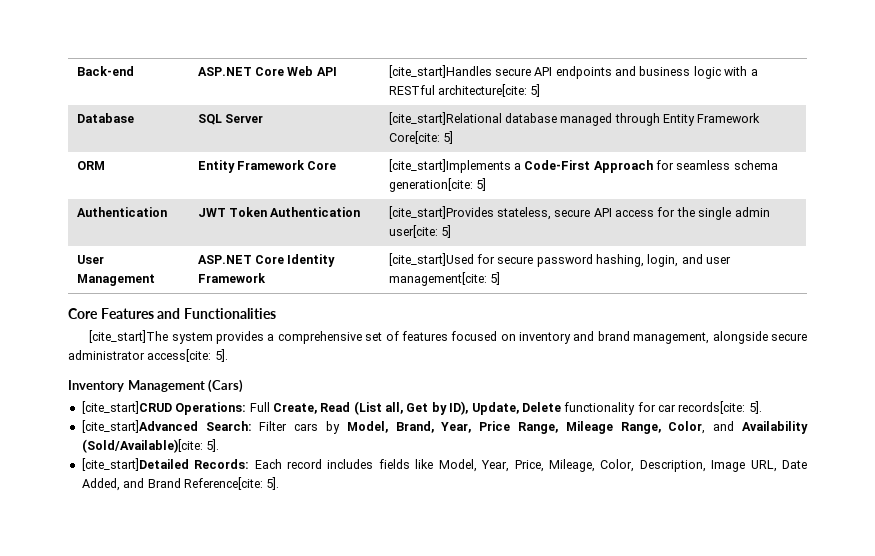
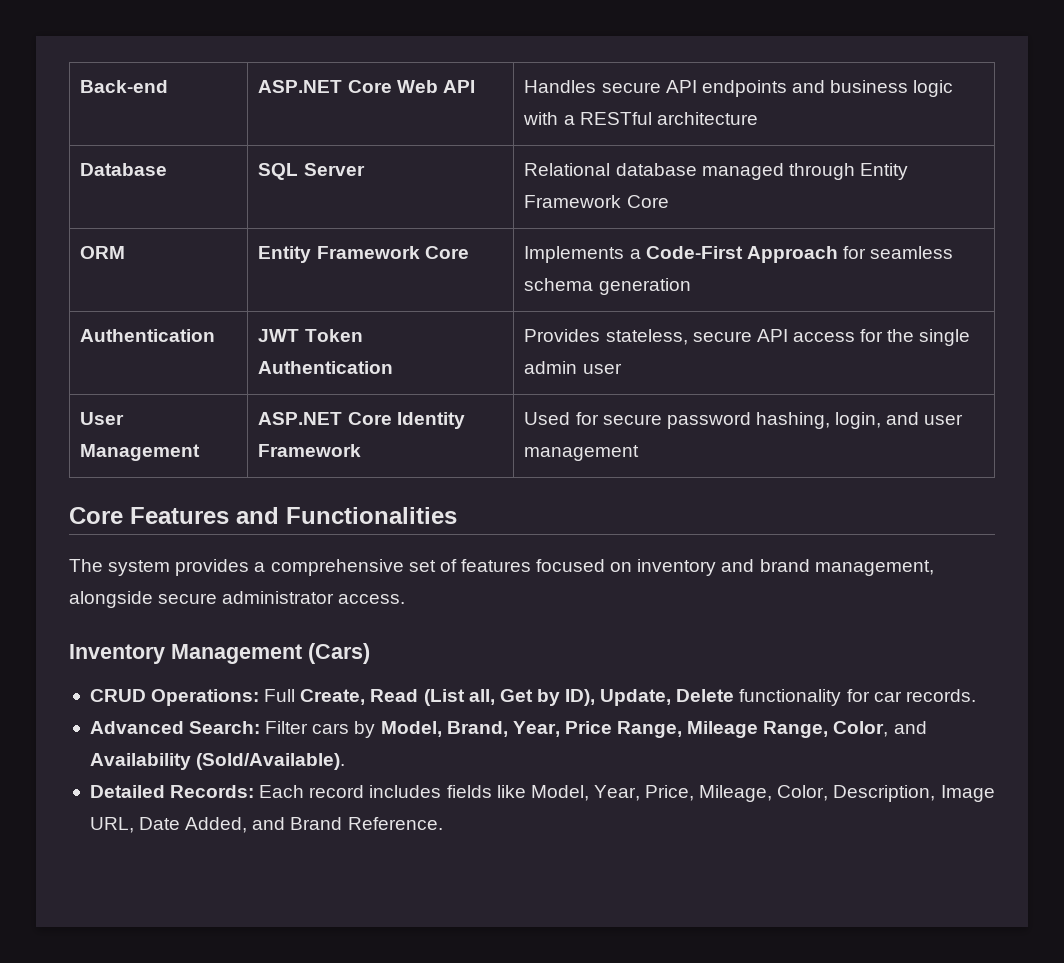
- Back-end | ASP.NET Core Web API | [cite_start]Handles secure API endpoints and business logic with a RESTful architecture[cite: 5]
+ Back-end | ASP.NET Core Web API | Handles secure API endpoints and business logic with a RESTful architecture
- Database | SQL Server | [cite_start]Relational database managed through Entity Framework Core[cite: 5]
+ Database | SQL Server | Relational database managed through Entity Framework Core
- ORM | Entity Framework Core | [cite_start]Implements a Code-First Approach for seamless schema generation[cite: 5]
+ ORM | Entity Framework Core | Implements a Code-First Approach for seamless schema generation
- Authentication | JWT Token Authentication | [cite_start]Provides stateless, secure API access for the single admin user[cite: 5]
+ Authentication | JWT Token Authentication | Provides stateless, secure API access for the single admin user
- User Management | ASP.NET Core Identity Framework | [cite_start]Used for secure password hashing, login, and user management[cite: 5]
+ User Management | ASP.NET Core Identity Framework | Used for secure password hashing, login, and user management
- [cite_start]The system provides a comprehensive set of features focused on inventory and brand management, alongside secure administrator access[cite: 5].
+ The system provides a comprehensive set of features focused on inventory and brand management, alongside secure administrator access.
- [cite_start]CRUD Operations: Full Create, Read (List all, Get by ID), Update, Delete functionality for car records[cite: 5].
- [cite_start]Advanced Search: Filter cars by Model, Brand, Year, Price Range, Mileage Range, Color, and Availability (Sold/Available)[cite: 5].
- [cite_start]Detailed Records: Each record includes fields like Model, Year, Price, Mileage, Color, Description, Image URL, Date Added, and Brand Reference[cite: 5].
+ CRUD Operations: Full Create, Read (List all, Get by ID), Update, Delete functionality for car records.
+ Advanced Search: Filter cars by Model, Brand, Year, Price Range, Mileage Range, Color, and Availability (Sold/Available).
+ Detailed Records: Each record includes fields like Model, Year, Price, Mileage, Color, Description, Image URL, Date Added, and Brand Reference.

